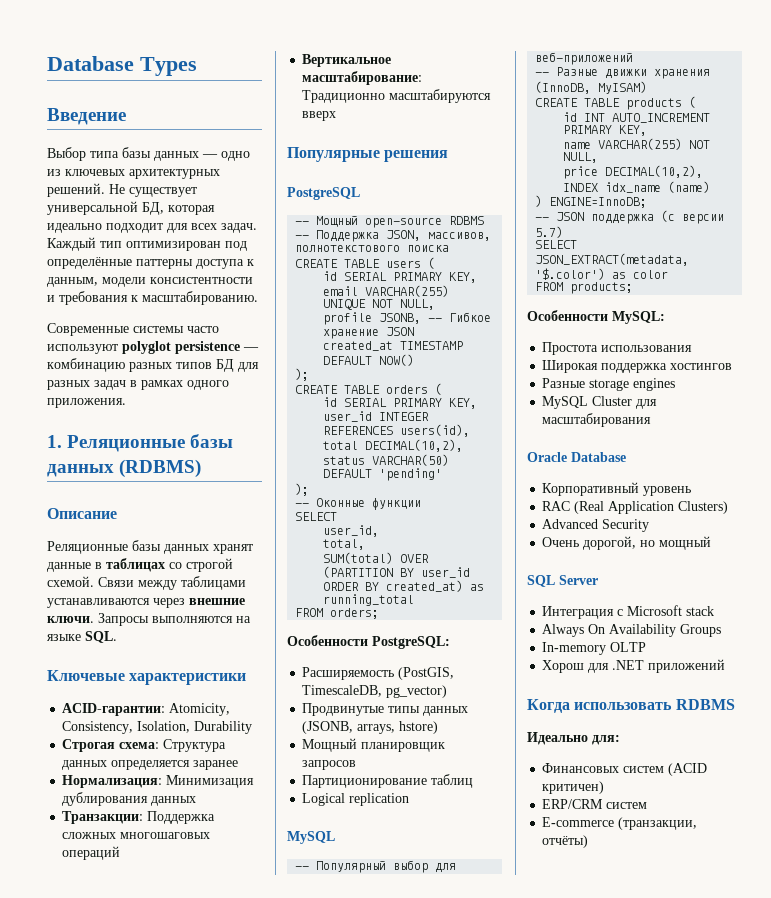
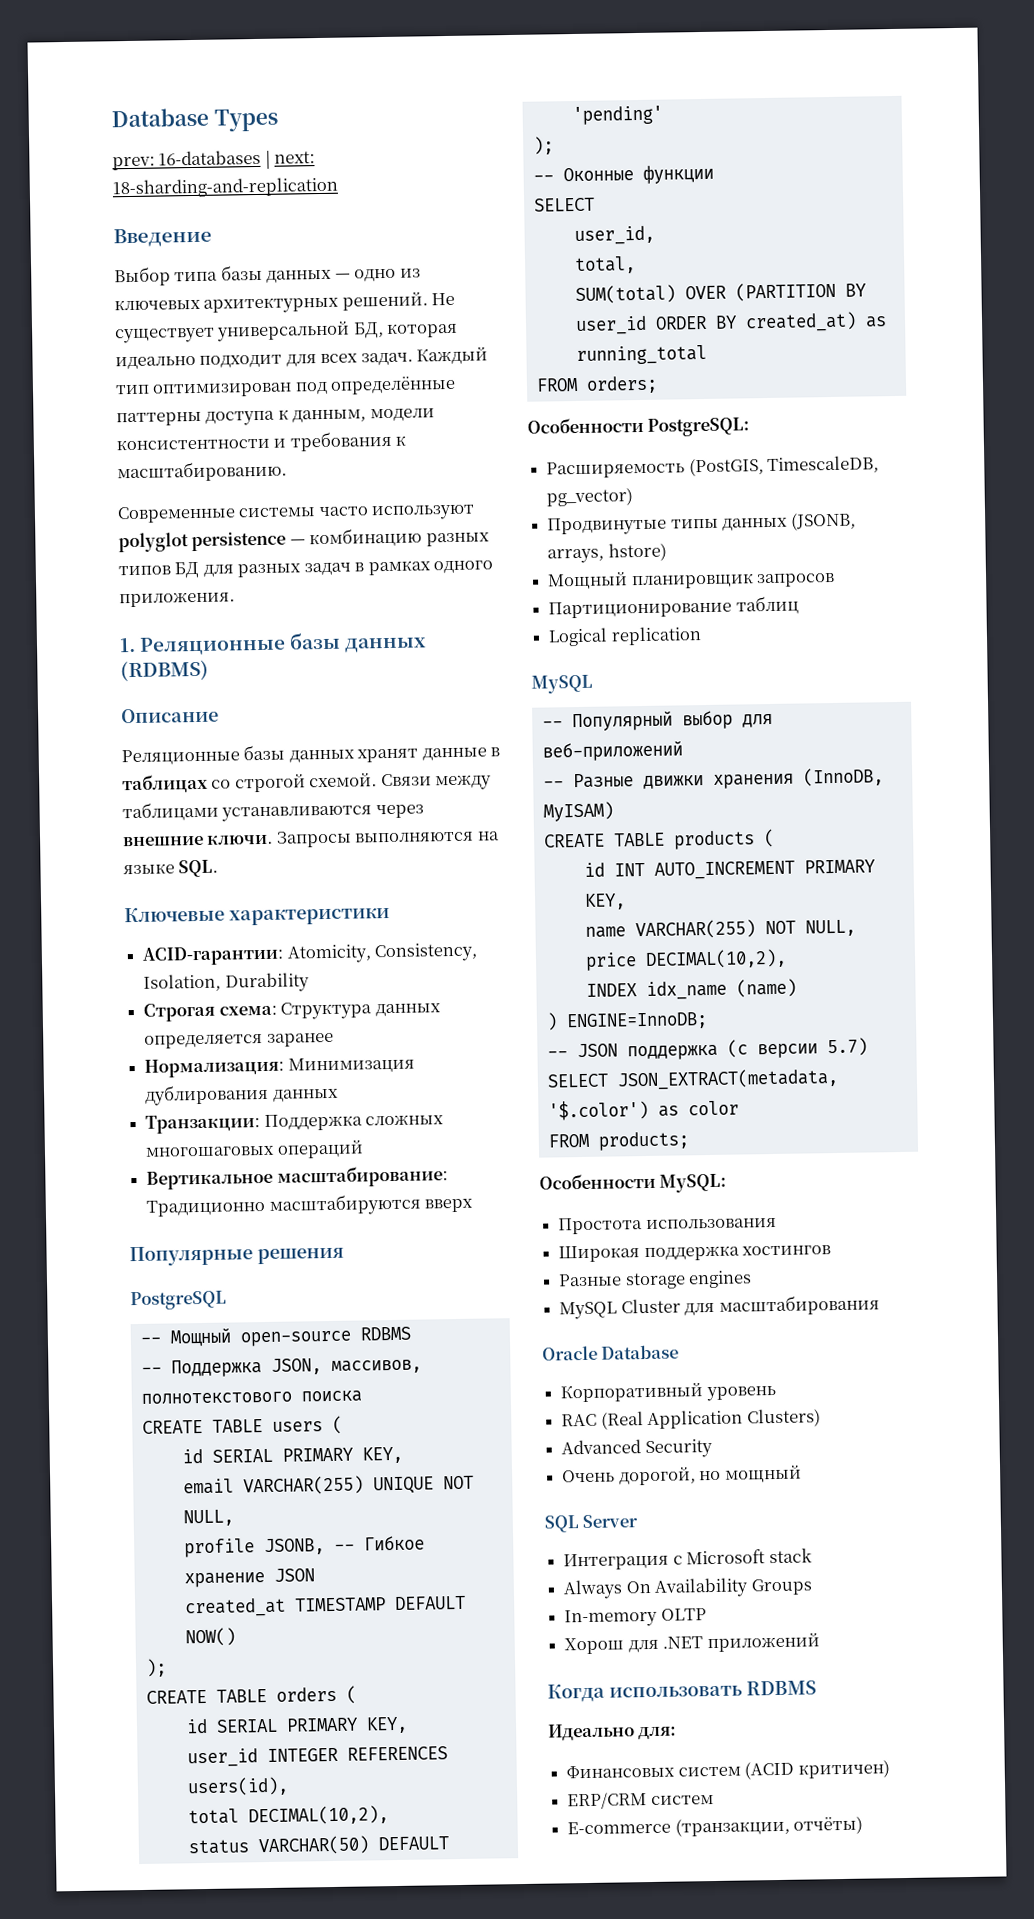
+ prev: 16-databases | next: 18-sharding-and-replication

